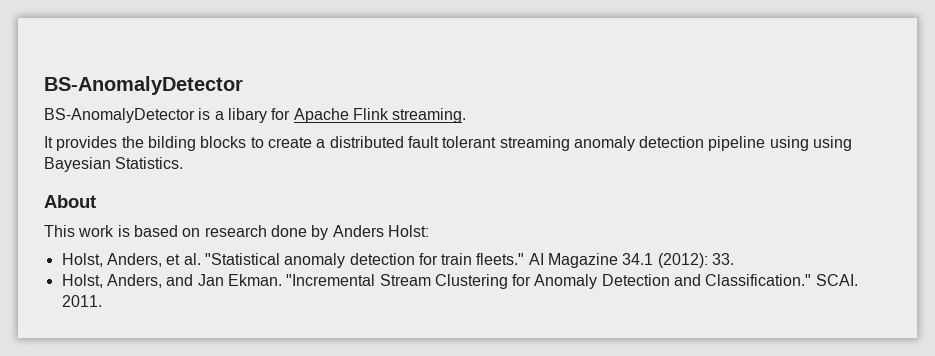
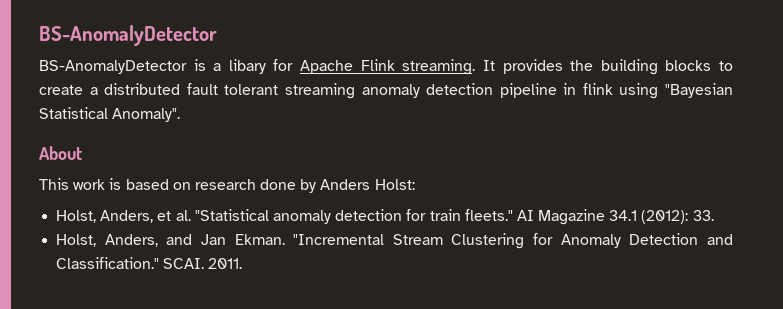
- BS-AnomalyDetector is a libary for Apache Flink streaming.
- It provides the bilding blocks to create a distributed fault tolerant streaming anomaly detection pipeline using using Bayesian Statistics.
+ BS-AnomalyDetector is a libary for Apache Flink streaming. It provides the building blocks to create a distributed fault tolerant streaming anomaly detection pipeline in flink using "Bayesian Statistical Anomaly".

